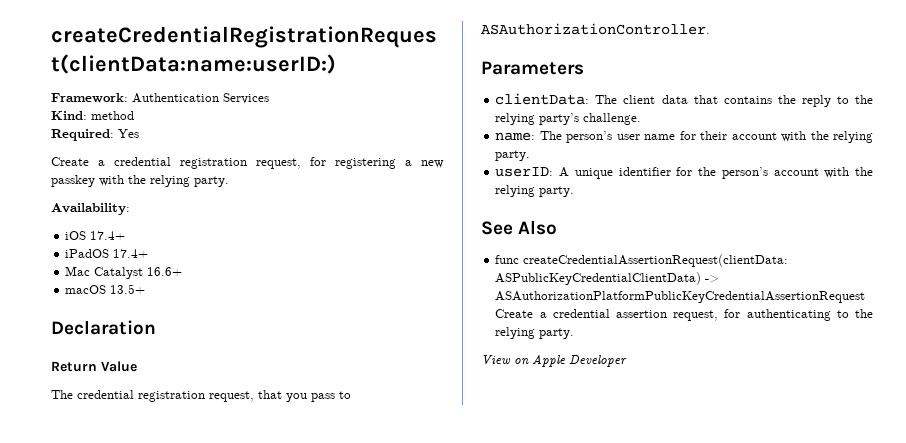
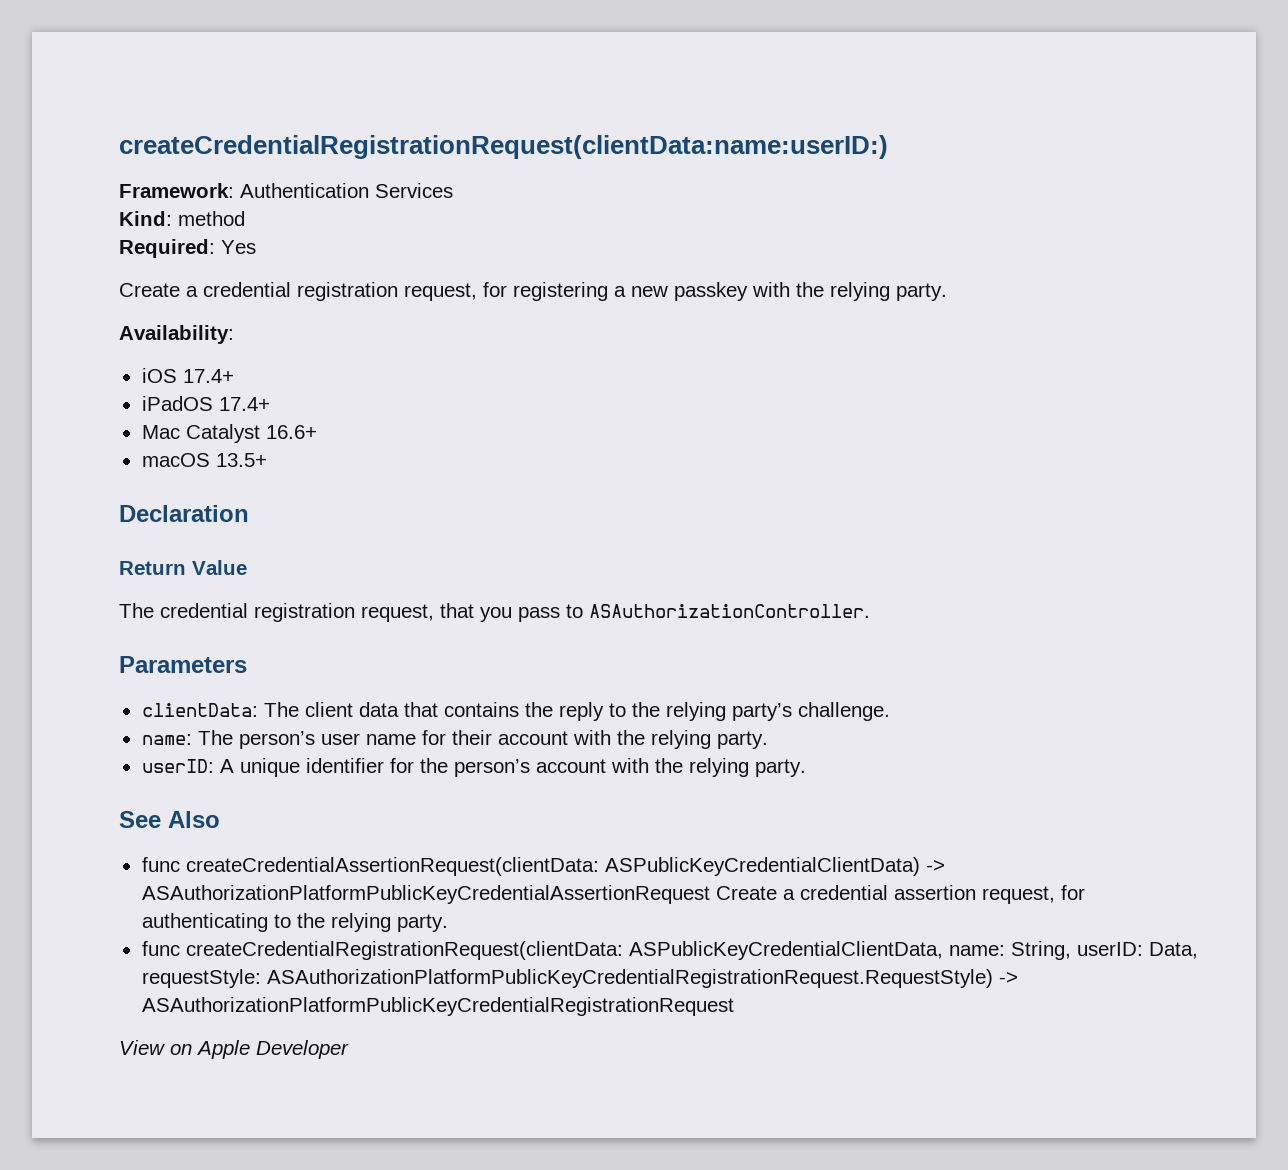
+ func createCredentialRegistrationRequest(clientData: ASPublicKeyCredentialClientData, name: String, userID: Data, requestStyle: ASAuthorizationPlatformPublicKeyCredentialRegistrationRequest.RequestStyle) -> ASAuthorizationPlatformPublicKeyCredentialRegistrationRequest

